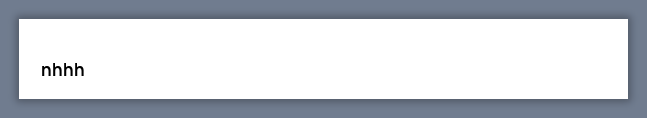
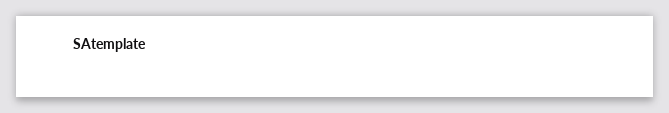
- nhhh
+ SAtemplate

